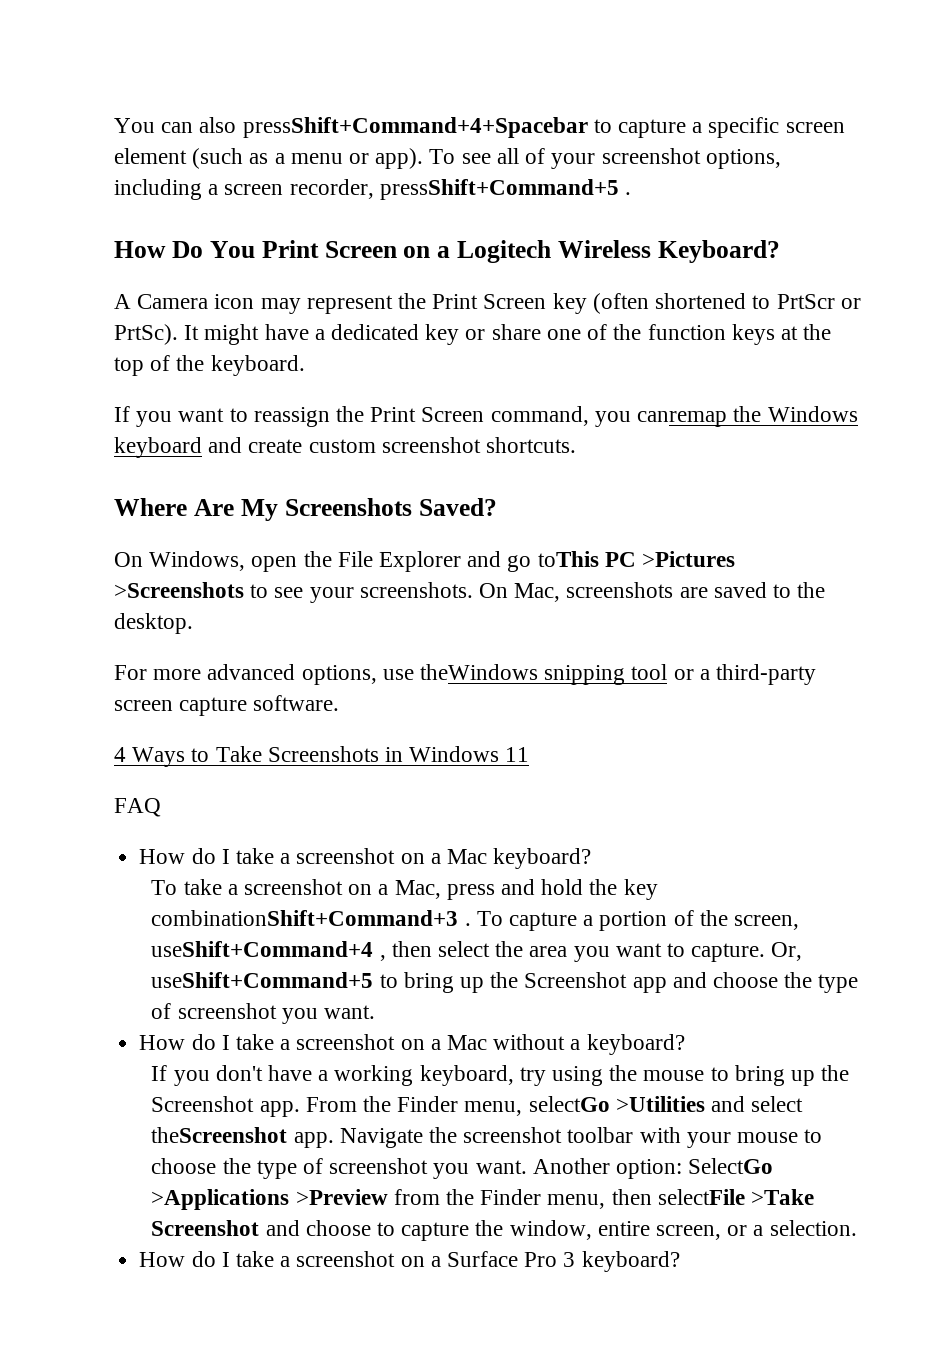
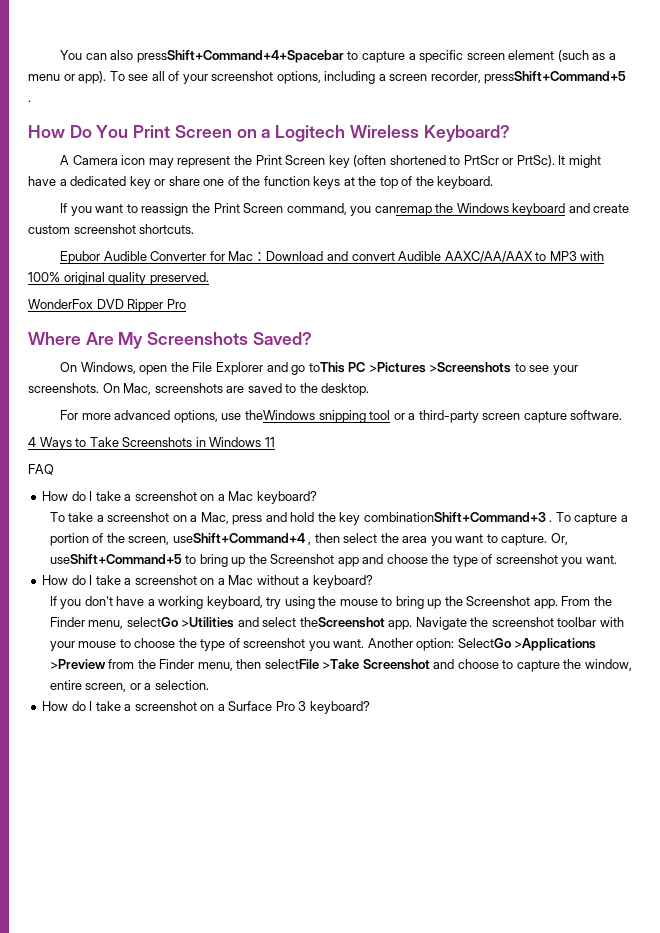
+ Epubor Audible Converter for Mac：Download and convert Audible AAXC/AA/AAX to MP3 with 100% original quality preserved.
+ WonderFox DVD Ripper Pro

